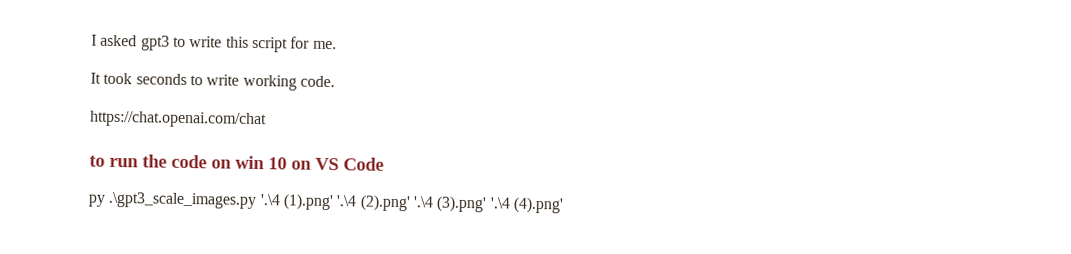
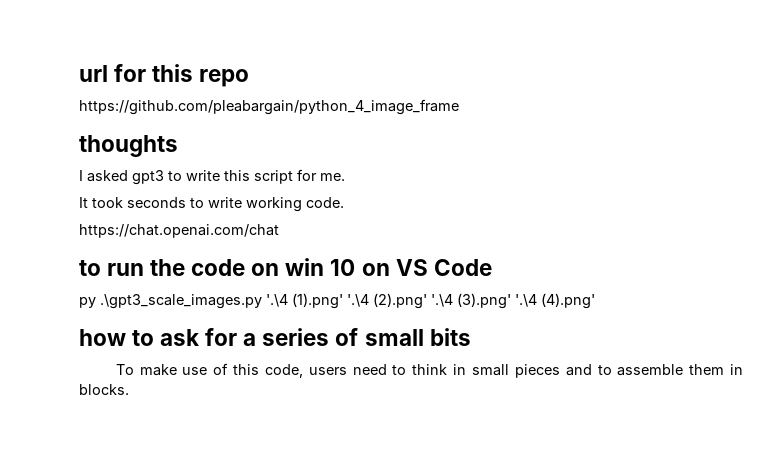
+ url for this repo
+ https://github.com/pleabargain/python_4_image_frame
+ thoughts
+ how to ask for a series of small bits
+ To make use of this code, users need to think in small pieces and to assemble them in blocks.

